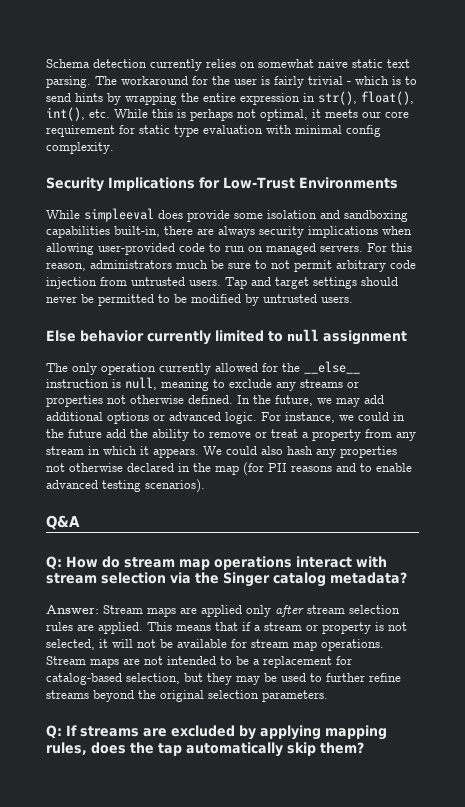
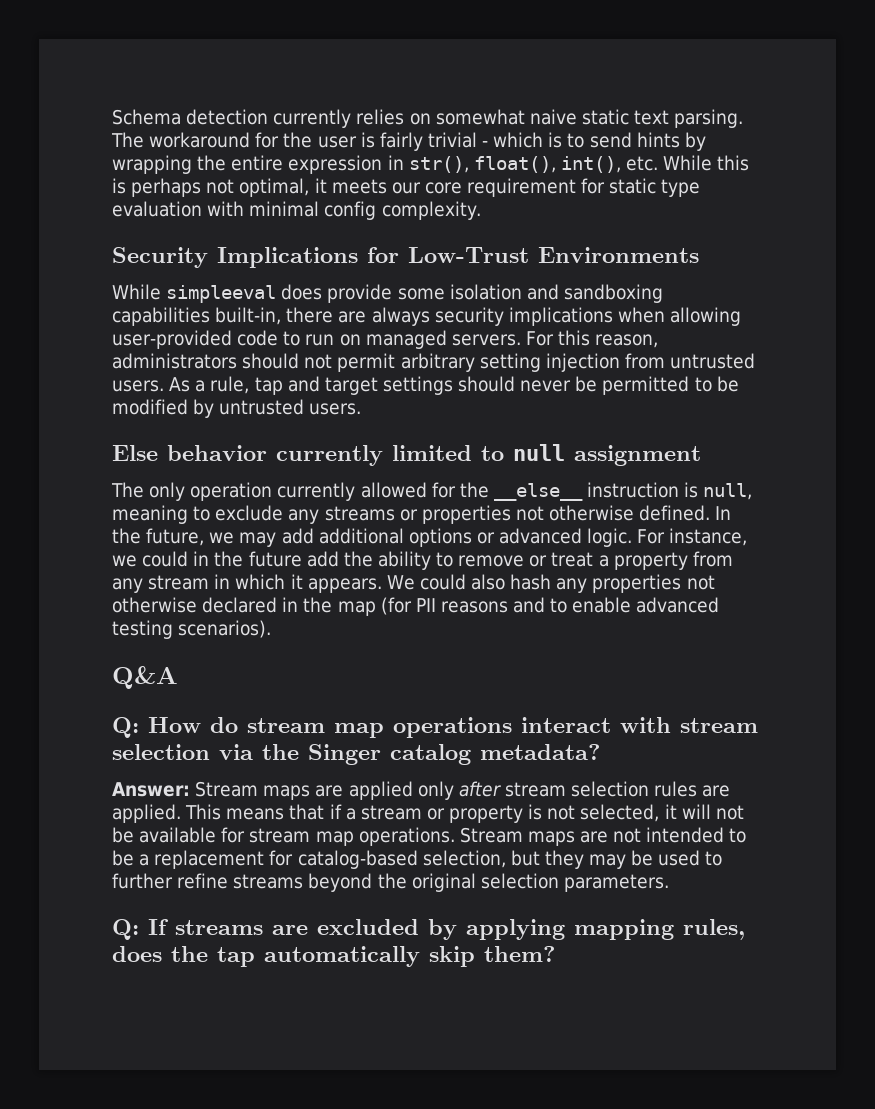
- For this reason, administrators much be sure to not permit arbitrary code injection from untrusted users.
+ For this reason, administrators should not permit arbitrary setting injection from untrusted users.
- Tap and target settings should never be permitted to be modified by untrusted users.
+ As a rule, tap and target settings should never be permitted to be modified by untrusted users.

